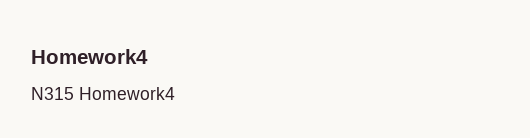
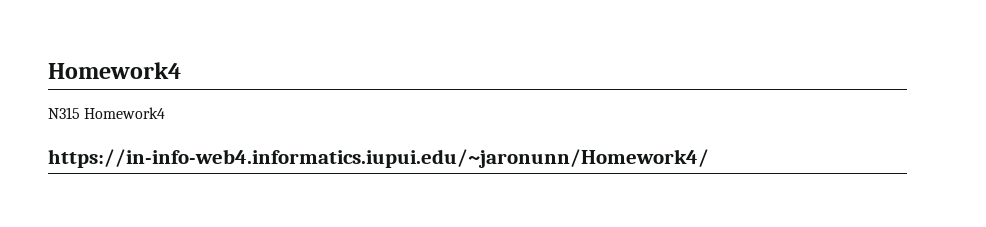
+ https://in-info-web4.informatics.iupui.edu/~jaronunn/Homework4/

